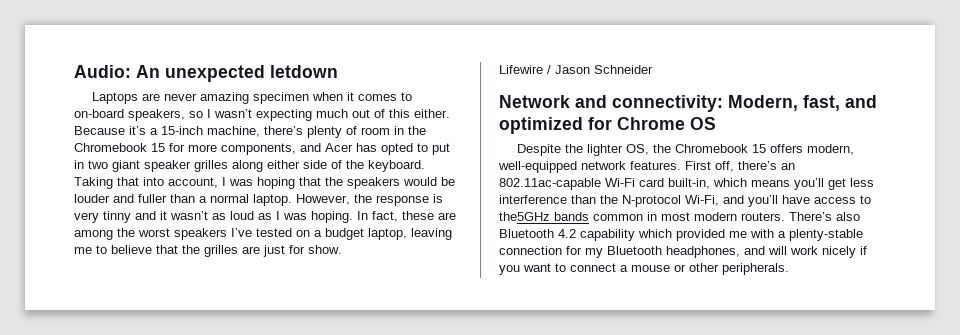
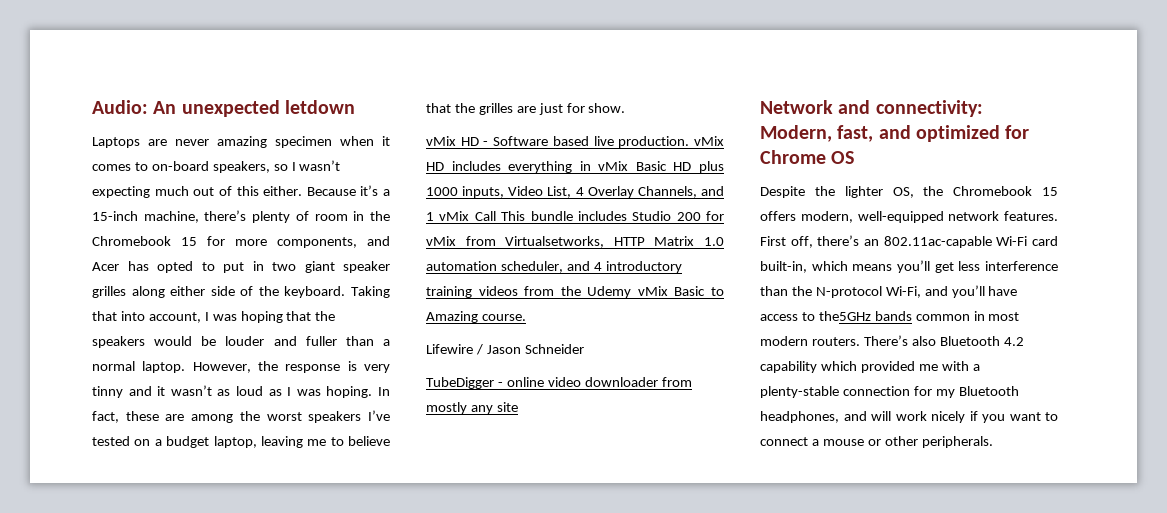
+ vMix HD - Software based live production. vMix HD includes everything in vMix Basic HD plus 1000 inputs, Video List, 4 Overlay Channels, and 1 vMix Call This bundle includes Studio 200 for vMix from Virtualsetworks, HTTP Matrix 1.0 automation scheduler, and 4 introductory training videos from the Udemy vMix Basic to Amazing course.
  Lifewire / Jason Schneider
+ TubeDigger - online video downloader from mostly any site

